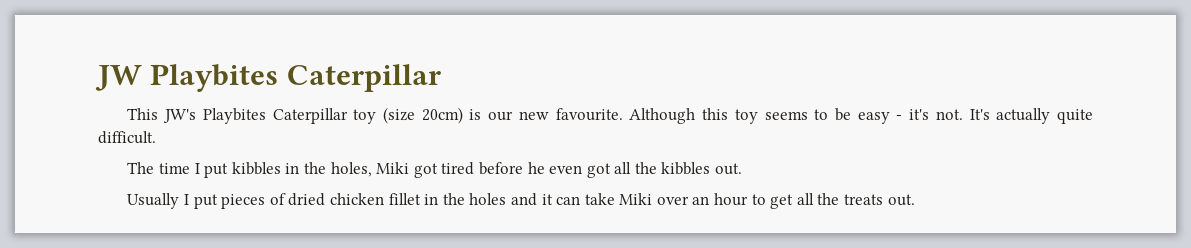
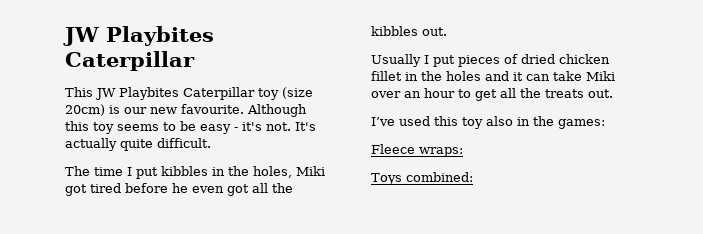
- This JW's Playbites Caterpillar toy (size 20cm) is our new favourite.
+ This JW Playbites Caterpillar toy (size 20cm) is our new favourite.
+ I’ve used this toy also in the games:
+ Fleece wraps:
+ Toys combined:

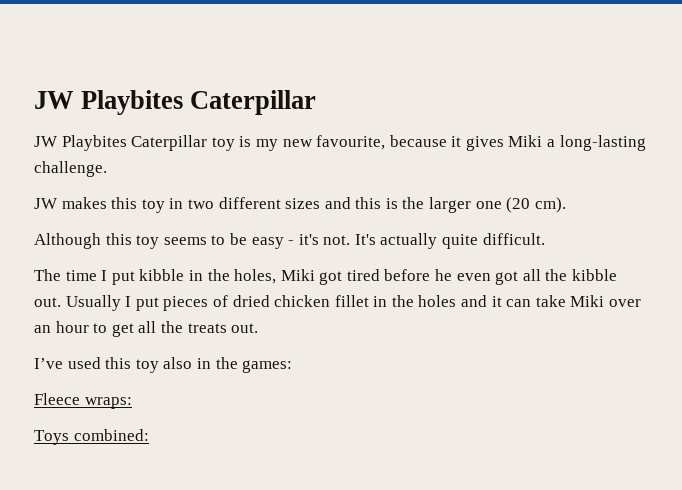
- This JW Playbites Caterpillar toy (size 20cm) is our new favourite. Although this toy seems to be easy - it's not.
+ JW Playbites Caterpillar toy is my new favourite, because it gives Miki a long-lasting challenge.
+ JW makes this toy in two different sizes and this is the larger one (20 cm).
+ Although this toy seems to be easy - it's not.
- The time I put kibbles in the holes, Miki got tired before he even got all the kibbles out.
- Usually I put pieces of dried chicken fillet in the holes and it can take Miki over an hour to get all the treats out.
+ The time I put kibble in the holes, Miki got tired before he even got all the kibble out. Usually I put pieces of dried chicken fillet in the holes and it can take Miki over an hour to get all the treats out.

